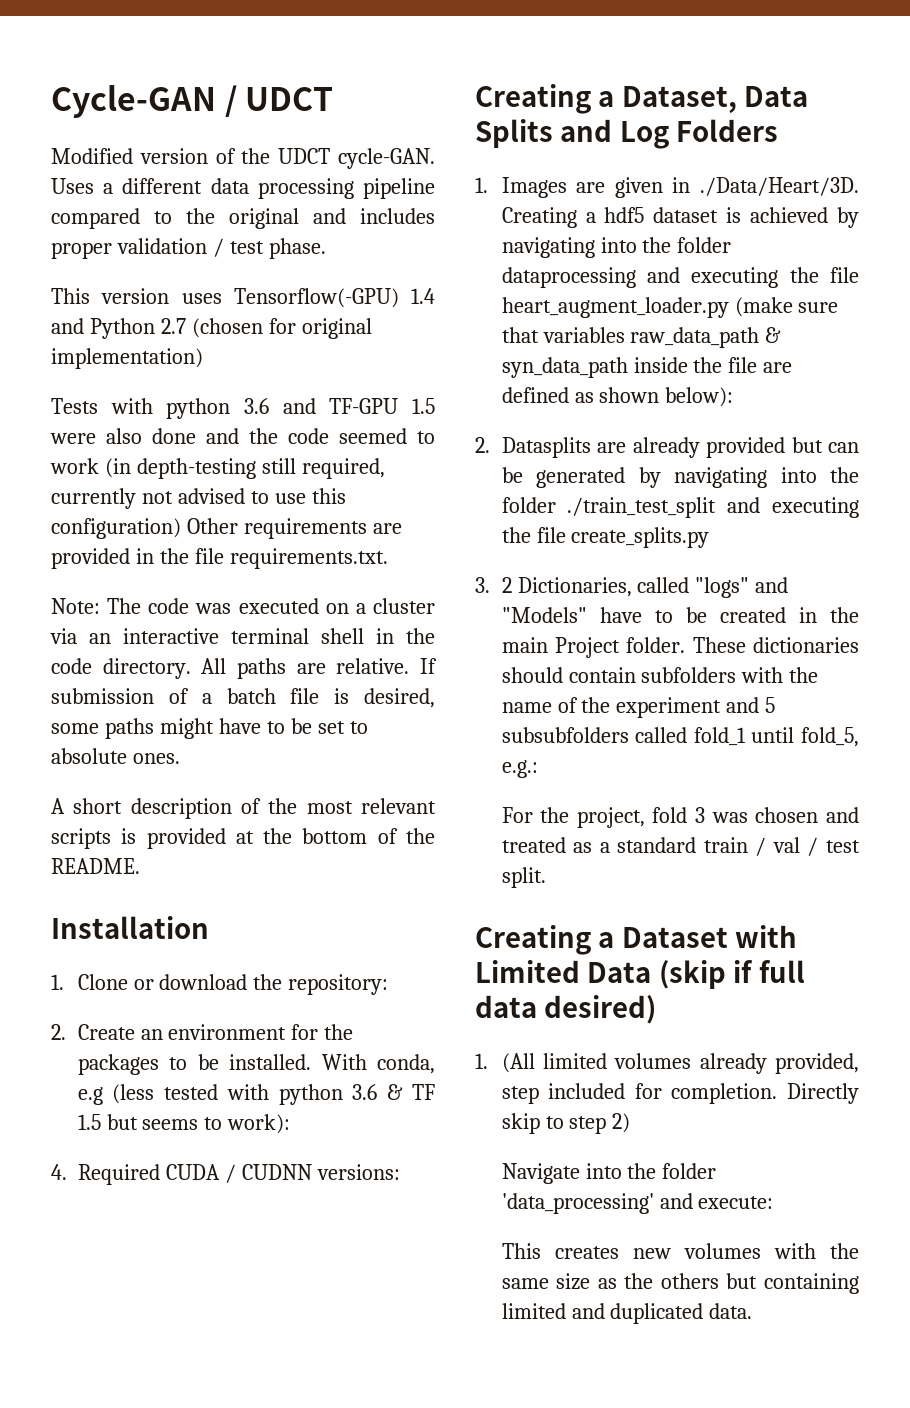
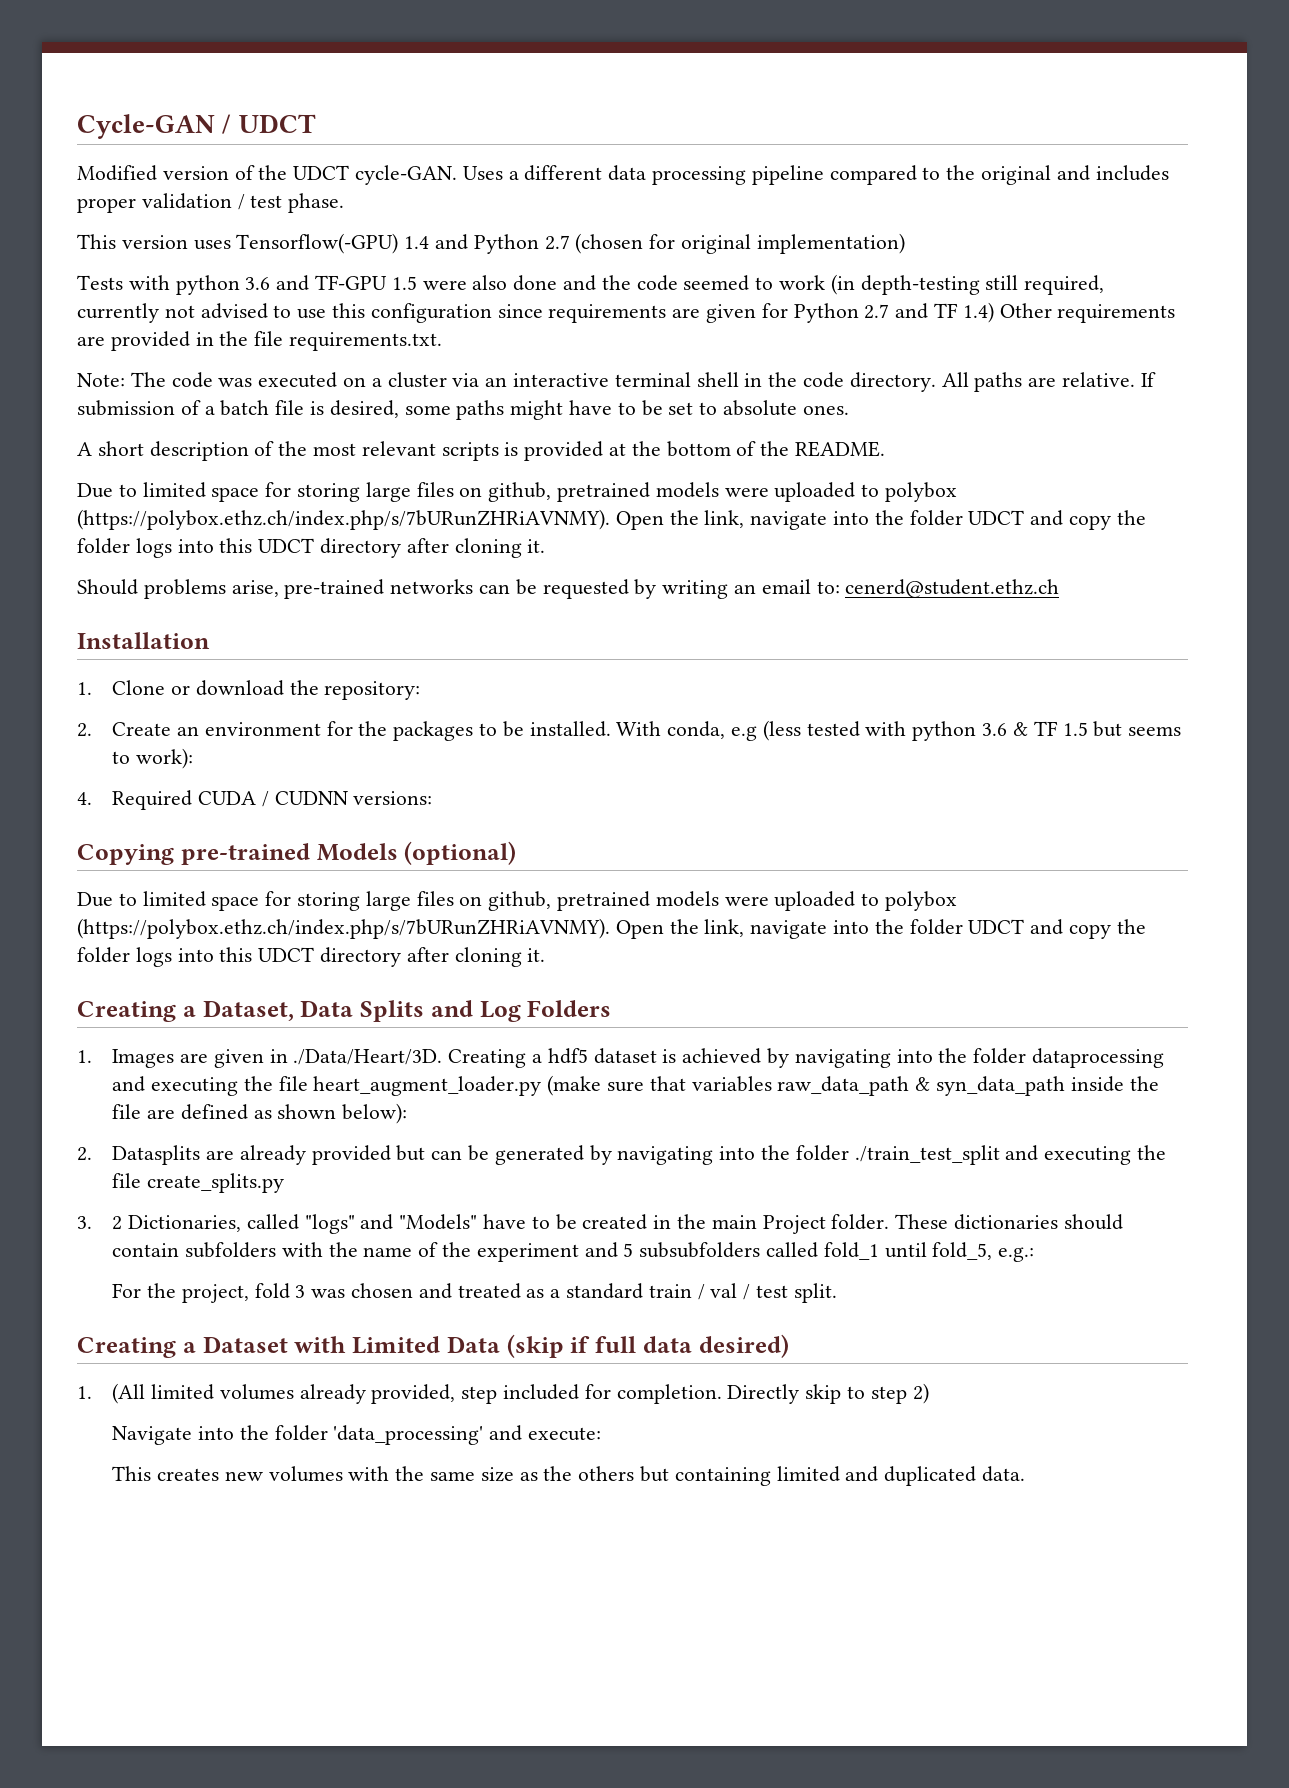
- Tests with python 3.6 and TF-GPU 1.5 were also done and the code seemed to work (in depth-testing still required, currently not advised to use this configuration) Other requirements are provided in the file requirements.txt.
+ Tests with python 3.6 and TF-GPU 1.5 were also done and the code seemed to work (in depth-testing still required, currently not advised to use this configuration since requirements are given for Python 2.7 and TF 1.4) Other requirements are provided in the file requirements.txt.
  A short description of the most relevant scripts is provided at the bottom of the README.
+ Due to limited space for storing large files on github, pretrained models were uploaded to polybox (https://polybox.ethz.ch/index.php/s/7bURunZHRiAVNMY). Open the link, navigate into the folder UDCT and copy the folder logs into this UDCT directory after cloning it.
+ Should problems arise, pre-trained networks can be requested by writing an email to: cenerd@student.ethz.ch
+ Copying pre-trained Models (optional)
+ Due to limited space for storing large files on github, pretrained models were uploaded to polybox (https://polybox.ethz.ch/index.php/s/7bURunZHRiAVNMY). Open the link, navigate into the folder UDCT and copy the folder logs into this UDCT directory after cloning it.

